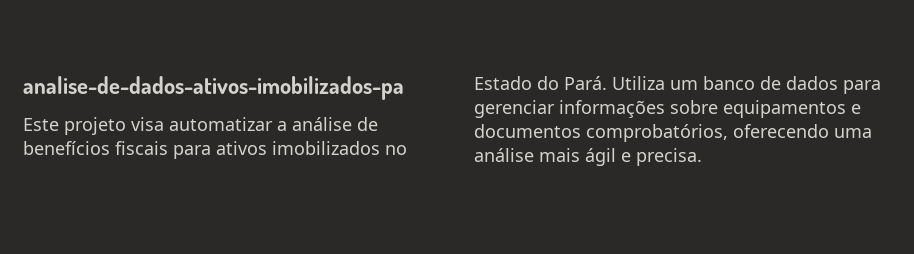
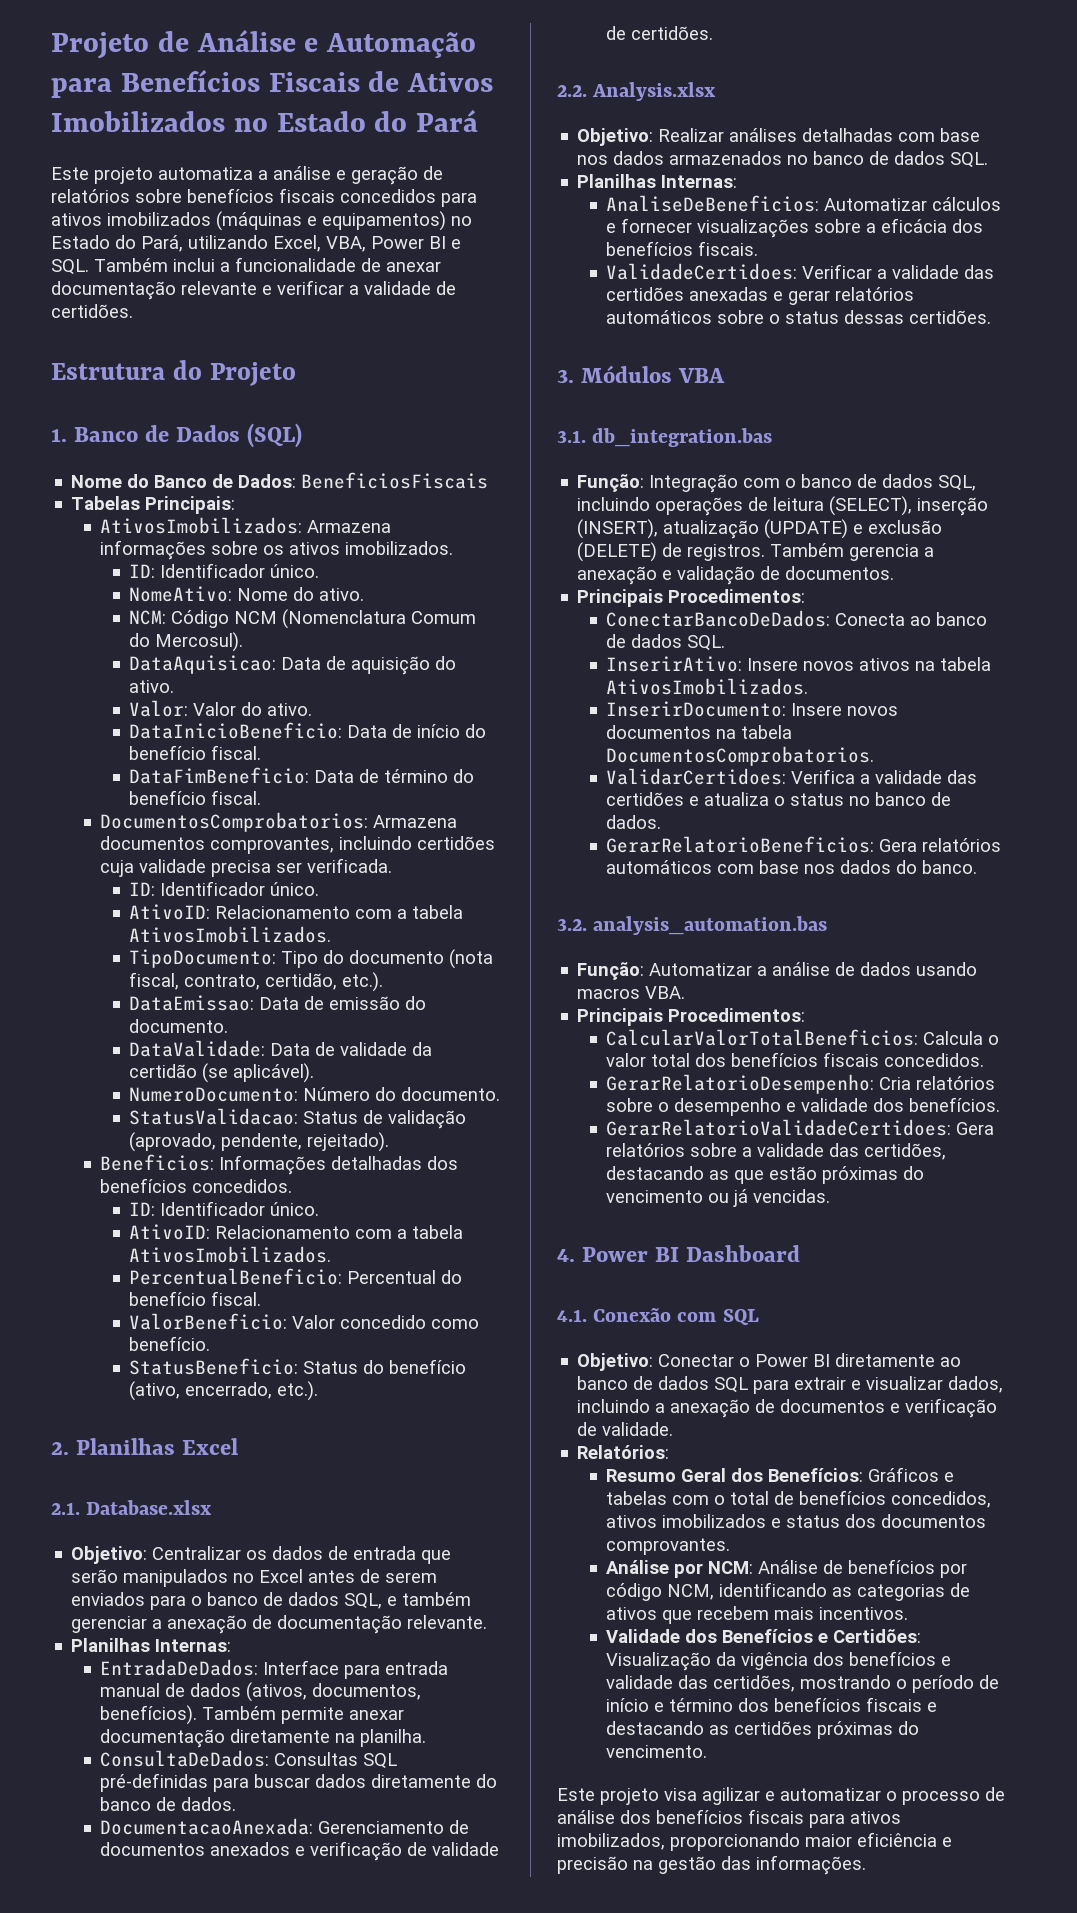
- analise-de-dados-ativos-imobilizados-pa
- Este projeto visa automatizar a análise de benefícios fiscais para ativos imobilizados no Estado do Pará. Utiliza um banco de dados para gerenciar informações sobre equipamentos e documentos comprobatórios, oferecendo uma análise mais ágil e precisa.
+ Projeto de Análise e Automação para Benefícios Fiscais de Ativos Imobilizados no Estado do Pará
+ Este projeto automatiza a análise e geração de relatórios sobre benefícios fiscais concedidos para ativos imobilizados (máquinas e equipamentos) no Estado do Pará, utilizando Excel, VBA, Power BI e SQL. Também inclui a funcionalidade de anexar documentação relevante e verificar a validade de certidões.
+ Estrutura do Projeto
+ 1. Banco de Dados (SQL)
+ Nome do Banco de Dados: BeneficiosFiscais
+ Tabelas Principais:
+ AtivosImobilizados: Armazena informações sobre os ativos imobilizados.
+ ID: Identificador único.
+ NomeAtivo: Nome do ativo.
+ NCM: Código NCM (Nomenclatura Comum do Mercosul).
+ DataAquisicao: Data de aquisição do ativo.
+ Valor: Valor do ativo.
+ DataInicioBeneficio: Data de início do benefício fiscal.
+ DataFimBeneficio: Data de término do benefício fiscal.
+ DocumentosComprobatorios: Armazena documentos comprovantes, incluindo certidões cuja validade precisa ser verificada.
+ ID: Identificador único.
+ AtivoID: Relacionamento com a tabela AtivosImobilizados.
+ TipoDocumento: Tipo do documento (nota fiscal, contrato, certidão, etc.).
+ DataEmissao: Data de emissão do documento.
+ DataValidade: Data de validade da certidão (se aplicável).
+ NumeroDocumento: Número do documento.
+ StatusValidacao: Status de validação (aprovado, pendente, rejeitado).
+ Beneficios: Informações detalhadas dos benefícios concedidos.
+ ID: Identificador único.
+ AtivoID: Relacionamento com a tabela AtivosImobilizados.
+ PercentualBeneficio: Percentual do benefício fiscal.
+ ValorBeneficio: Valor concedido como benefício.
+ StatusBeneficio: Status do benefício (ativo, encerrado, etc.).
+ 2. Planilhas Excel
+ 2.1. Database.xlsx
+ Objetivo: Centralizar os dados de entrada que serão manipulados no Excel antes de serem enviados para o banco de dados SQL, e também gerenciar a anexação de documentação relevante.
+ Planilhas Internas:
+ EntradaDeDados: Interface para entrada manual de dados (ativos, documentos, benefícios). Também permite anexar documentação diretamente na planilha.
+ ConsultaDeDados: Consultas SQL pré-definidas para buscar dados diretamente do banco de dados.
+ DocumentacaoAnexada: Gerenciamento de documentos anexados e verificação de validade de certidões.
+ 2.2. Analysis.xlsx
+ Objetivo: Realizar análises detalhadas com base nos dados armazenados no banco de dados SQL.
+ Planilhas Internas:
+ AnaliseDeBeneficios: Automatizar cálculos e fornecer visualizações sobre a eficácia dos benefícios fiscais.
+ ValidadeCertidoes: Verificar a validade das certidões anexadas e gerar relatórios automáticos sobre o status dessas certidões.
+ 3. Módulos VBA
+ 3.1. db_integration.bas
+ Função: Integração com o banco de dados SQL, incluindo operações de leitura (SELECT), inserção (INSERT), atualização (UPDATE) e exclusão (DELETE) de registros. Também gerencia a anexação e validação de documentos.
+ Principais Procedimentos:
+ ConectarBancoDeDados: Conecta ao banco de dados SQL.
+ InserirAtivo: Insere novos ativos na tabela AtivosImobilizados.
+ InserirDocumento: Insere novos documentos na tabela DocumentosComprobatorios.
+ ValidarCertidoes: Verifica a validade das certidões e atualiza o status no banco de dados.
+ GerarRelatorioBeneficios: Gera relatórios automáticos com base nos dados do banco.
+ 3.2. analysis_automation.bas
+ Função: Automatizar a análise de dados usando macros VBA.
+ Principais Procedimentos:
+ CalcularValorTotalBeneficios: Calcula o valor total dos benefícios fiscais concedidos.
+ GerarRelatorioDesempenho: Cria relatórios sobre o desempenho e validade dos benefícios.
+ GerarRelatorioValidadeCertidoes: Gera relatórios sobre a validade das certidões, destacando as que estão próximas do vencimento ou já vencidas.
+ 4. Power BI Dashboard
+ 4.1. Conexão com SQL
+ Objetivo: Conectar o Power BI diretamente ao banco de dados SQL para extrair e visualizar dados, incluindo a anexação de documentos e verificação de validade.
+ Relatórios:
+ Resumo Geral dos Benefícios: Gráficos e tabelas com o total de benefícios concedidos, ativos imobilizados e status dos documentos comprovantes.
+ Análise por NCM: Análise de benefícios por código NCM, identificando as categorias de ativos que recebem mais incentivos.
+ Validade dos Benefícios e Certidões: Visualização da vigência dos benefícios e validade das certidões, mostrando o período de início e término dos benefícios fiscais e destacando as certidões próximas do vencimento.
+ Este projeto visa agilizar e automatizar o processo de análise dos benefícios fiscais para ativos imobilizados, proporcionando maior eficiência e precisão na gestão das informações.

